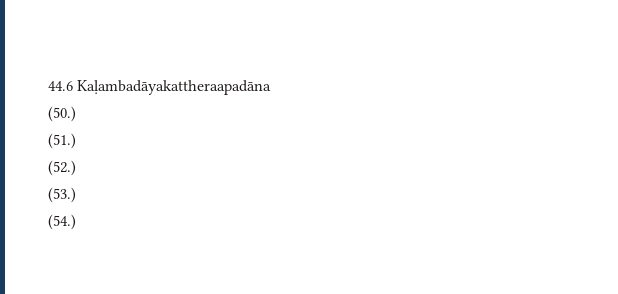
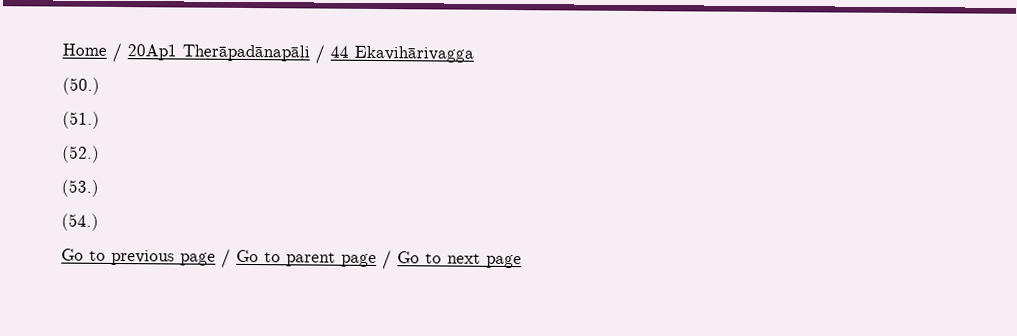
- 44.6 Kaḷambadāyakattheraapadāna
+ Home / 20Ap1 Therāpadānapāḷi / 44 Ekavihārivagga
+ Go to previous page / Go to parent page / Go to next page

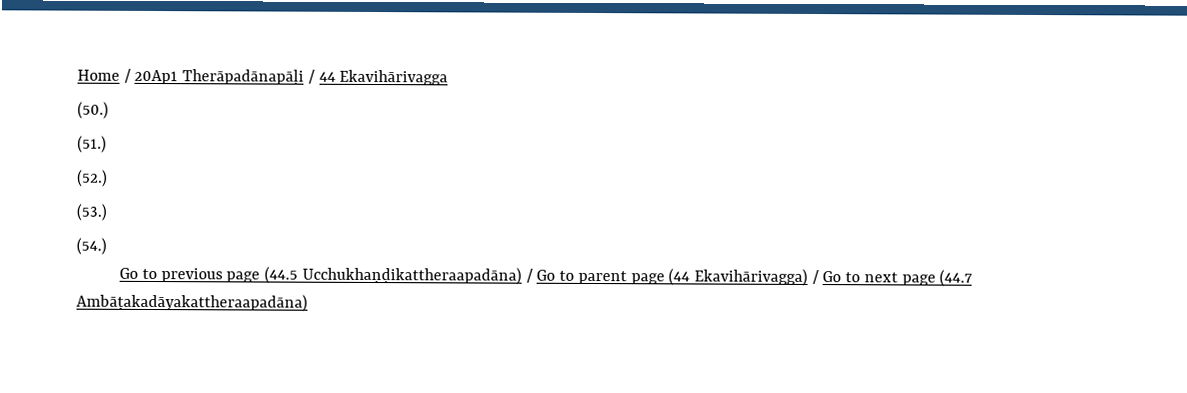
- Go to previous page / Go to parent page / Go to next page
+ Go to previous page (44.5 Ucchukhaṇḍikattheraapadāna) / Go to parent page (44 Ekavihārivagga) / Go to next page (44.7 Ambāṭakadāyakattheraapadāna)

